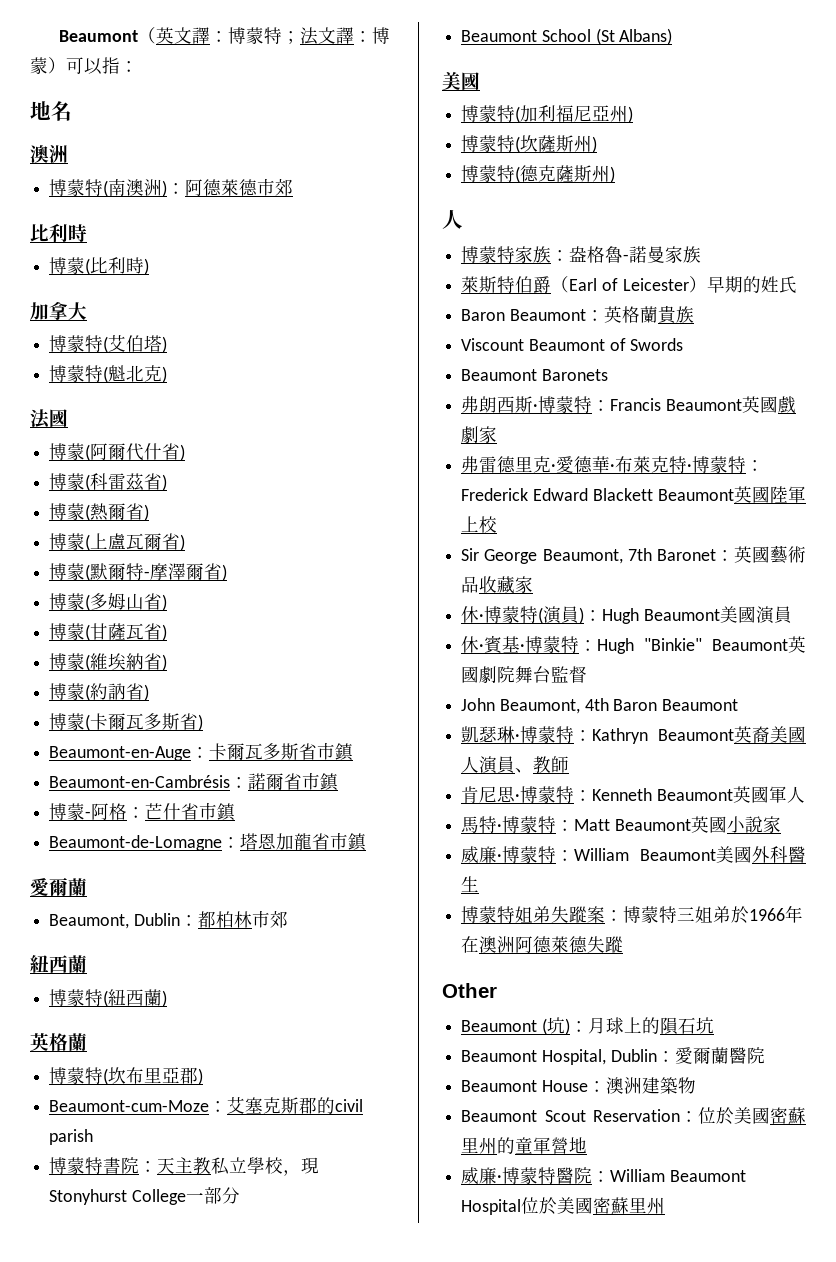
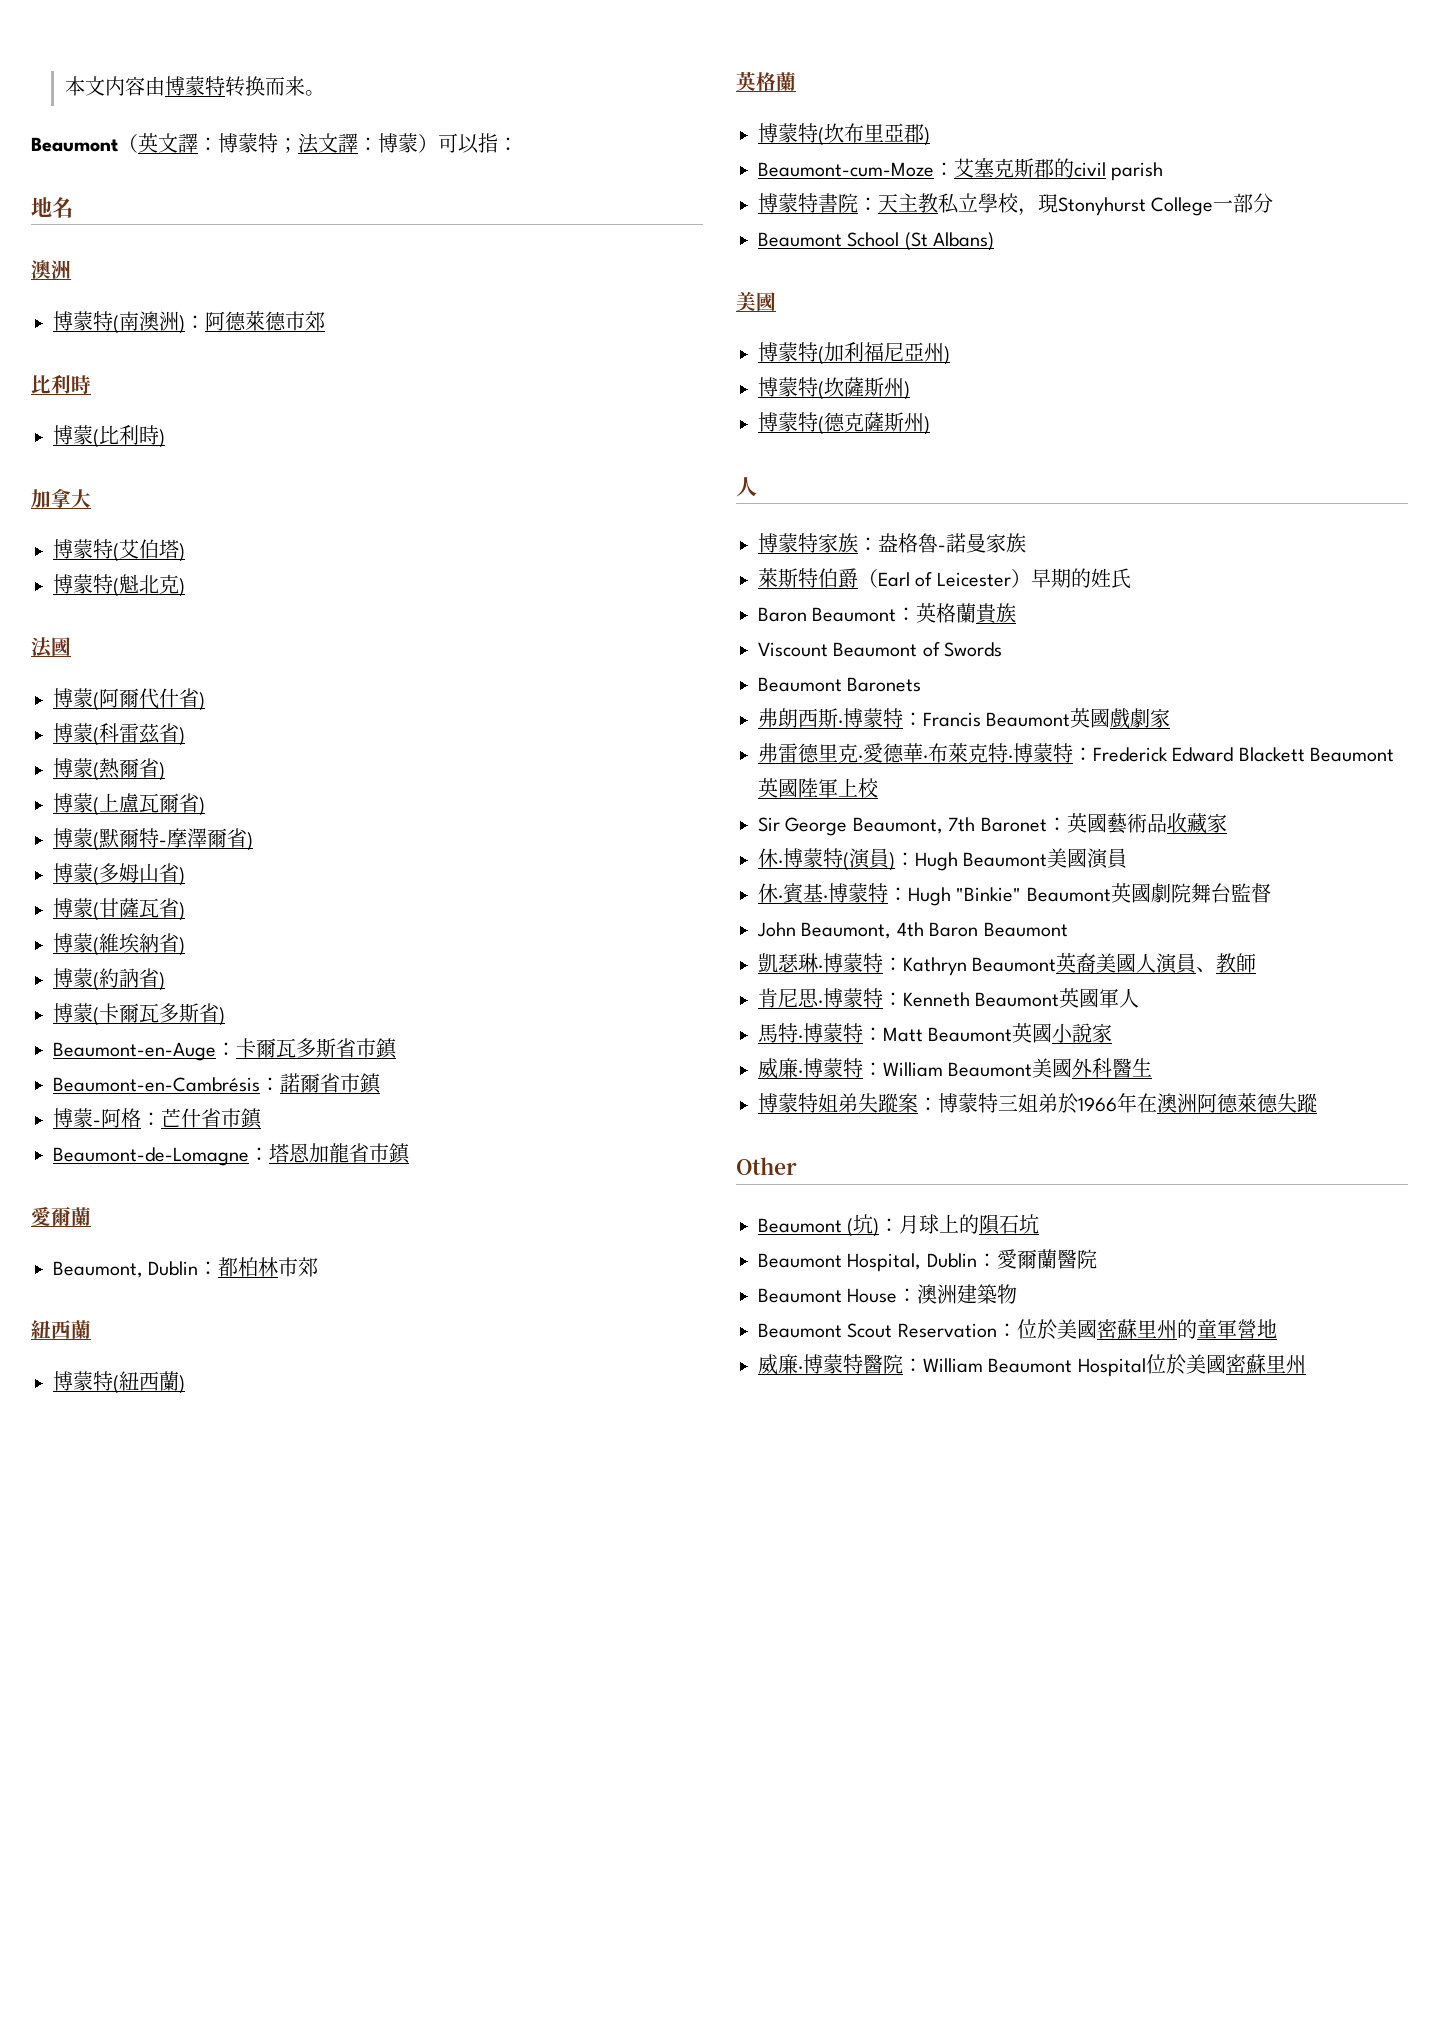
+ 本文内容由博蒙特转换而来。

